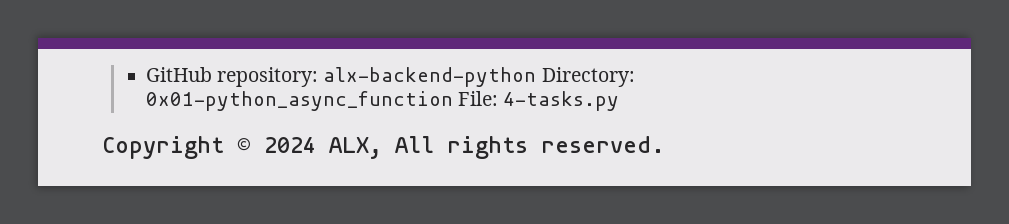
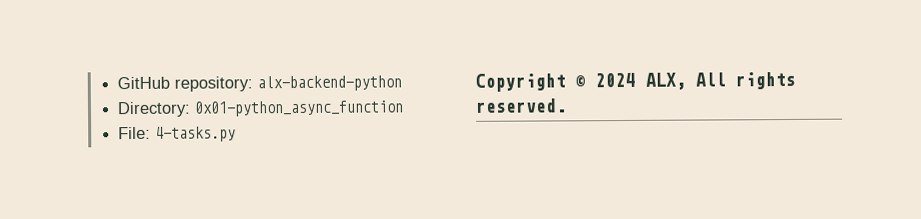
- GitHub repository: alx-backend-python Directory: 0x01-python_async_function File: 4-tasks.py
+ GitHub repository: alx-backend-python
+ Directory: 0x01-python_async_function
+ File: 4-tasks.py

